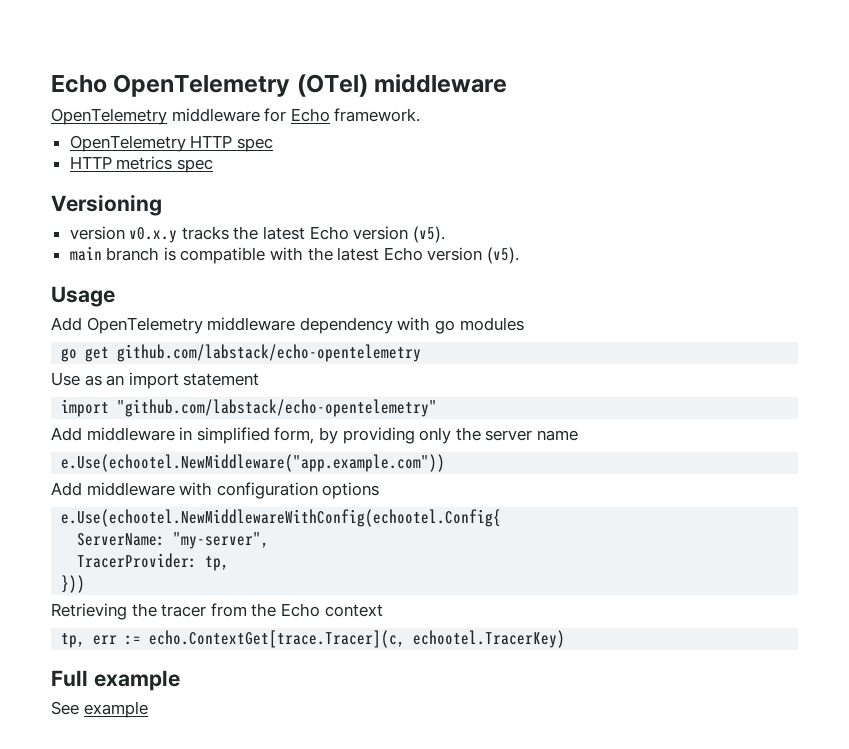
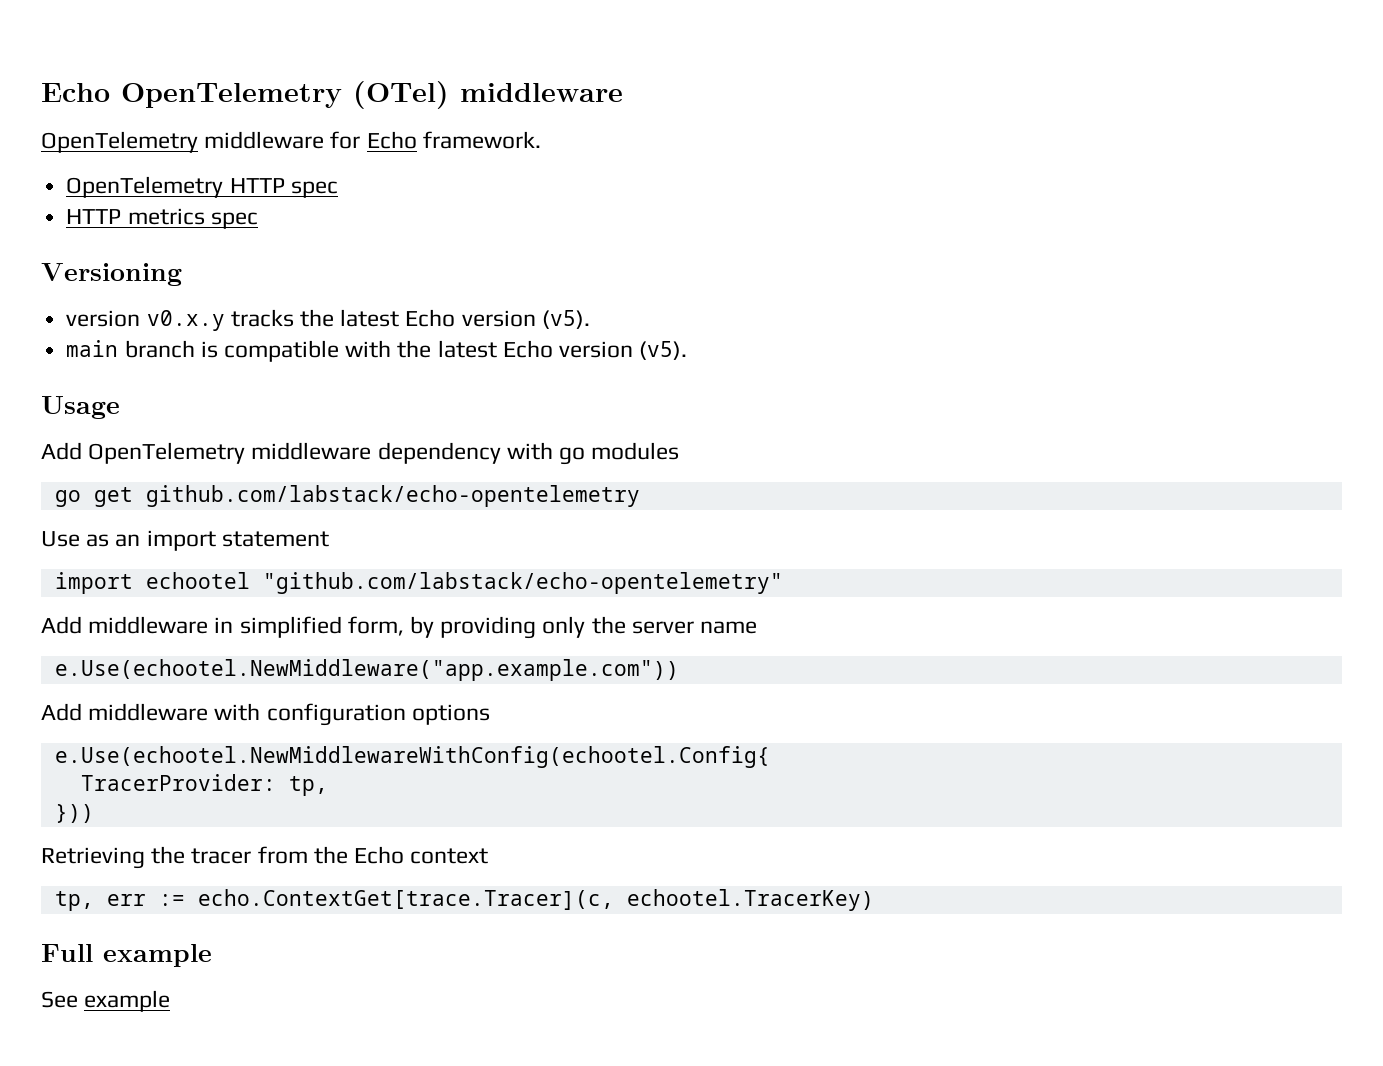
- import "github.com/labstack/echo-opentelemetry"
+ import echootel "github.com/labstack/echo-opentelemetry"
- ServerName: "my-server",

